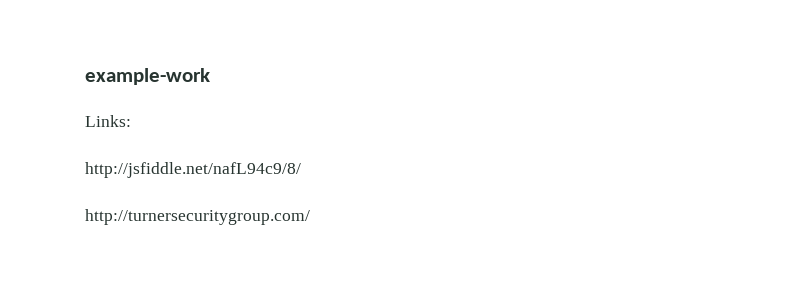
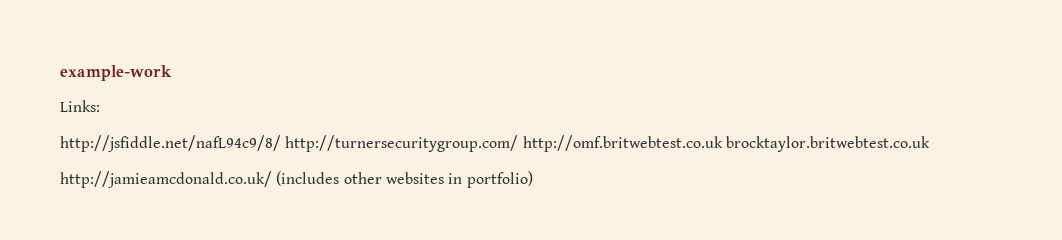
- http://jsfiddle.net/nafL94c9/8/
- http://turnersecuritygroup.com/
+ http://jsfiddle.net/nafL94c9/8/ http://turnersecuritygroup.com/ http://omf.britwebtest.co.uk brocktaylor.britwebtest.co.uk
+ http://jamieamcdonald.co.uk/ (includes other websites in portfolio)

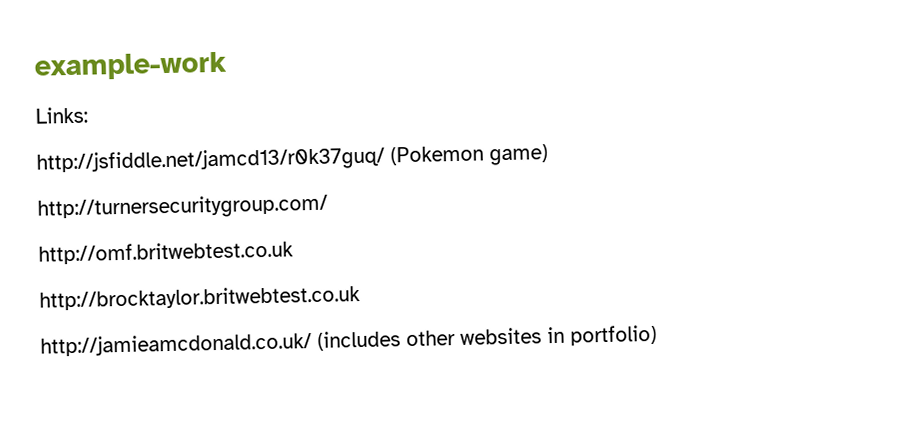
- http://jsfiddle.net/nafL94c9/8/ http://turnersecuritygroup.com/ http://omf.britwebtest.co.uk brocktaylor.britwebtest.co.uk
+ http://jsfiddle.net/jamcd13/r0k37guq/ (Pokemon game)
+ http://turnersecuritygroup.com/
+ http://omf.britwebtest.co.uk
+ http://brocktaylor.britwebtest.co.uk

